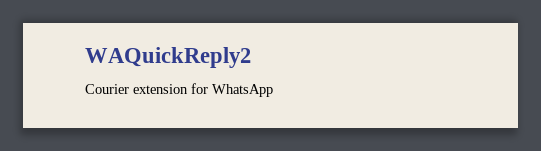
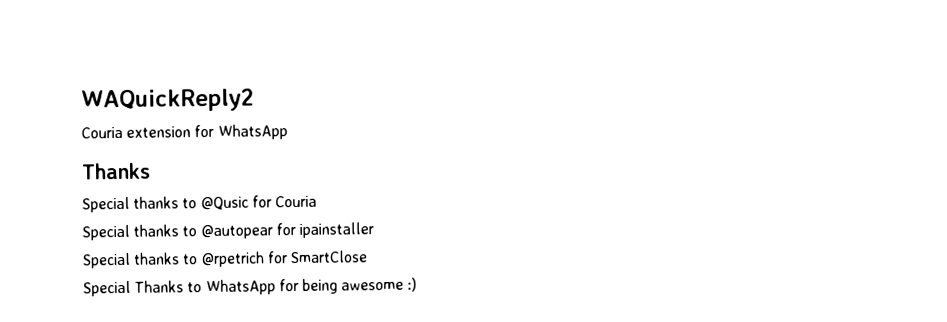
- Courier extension for WhatsApp
+ Couria extension for WhatsApp
+ Thanks
+ Special thanks to @Qusic for Couria
+ Special thanks to @autopear for ipainstaller
+ Special thanks to @rpetrich for SmartClose
+ Special Thanks to WhatsApp for being awesome :)

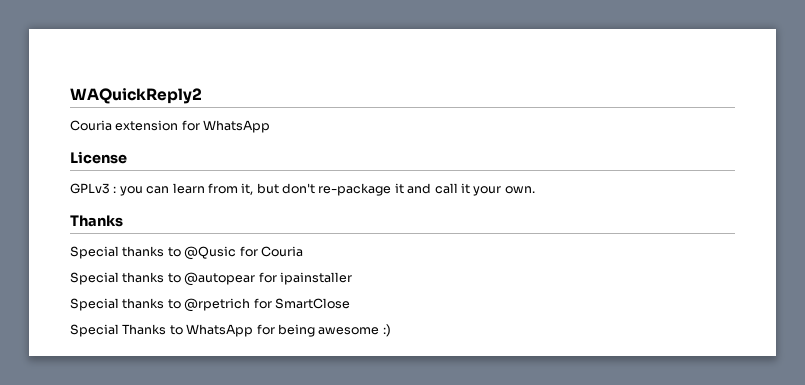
+ License
+ GPLv3 : you can learn from it, but don't re-package it and call it your own.

